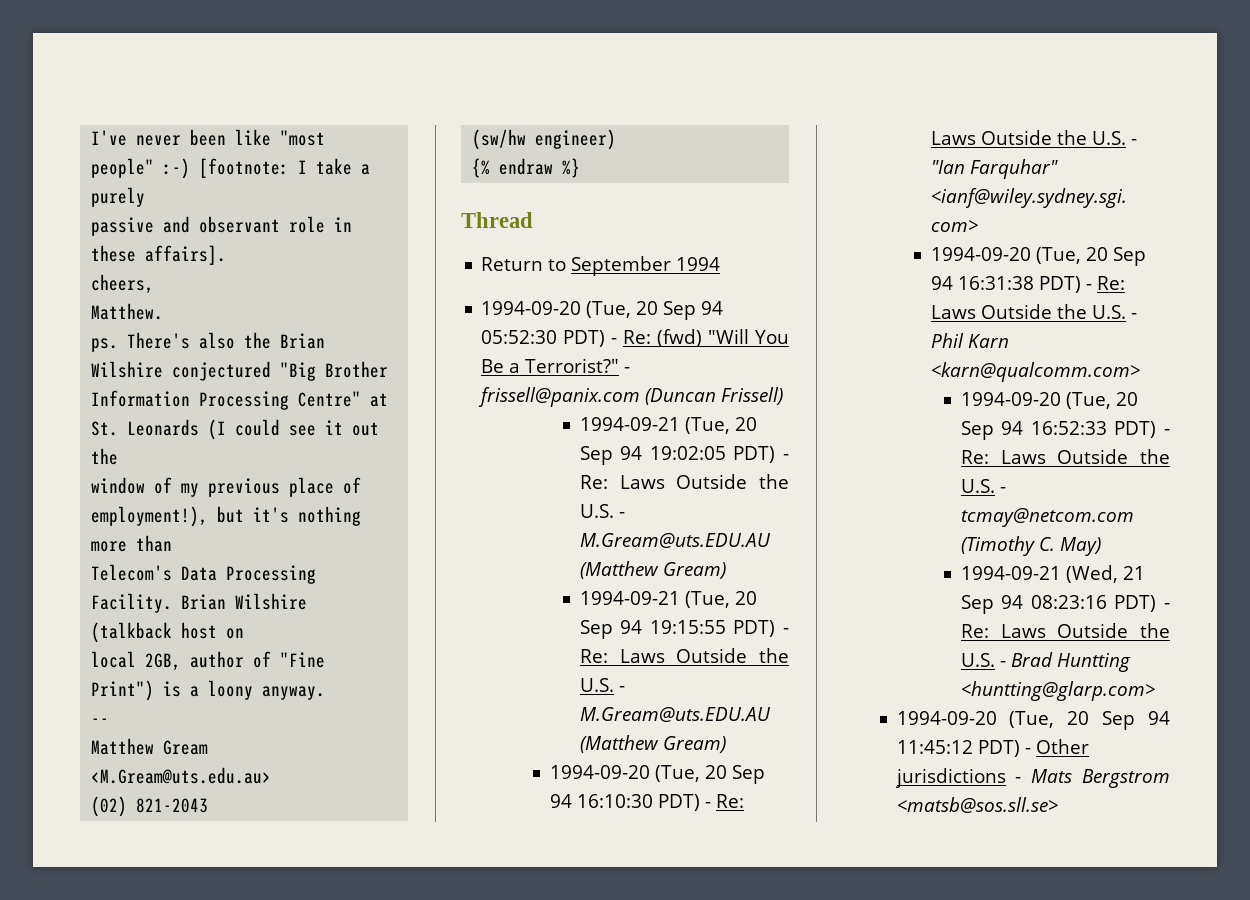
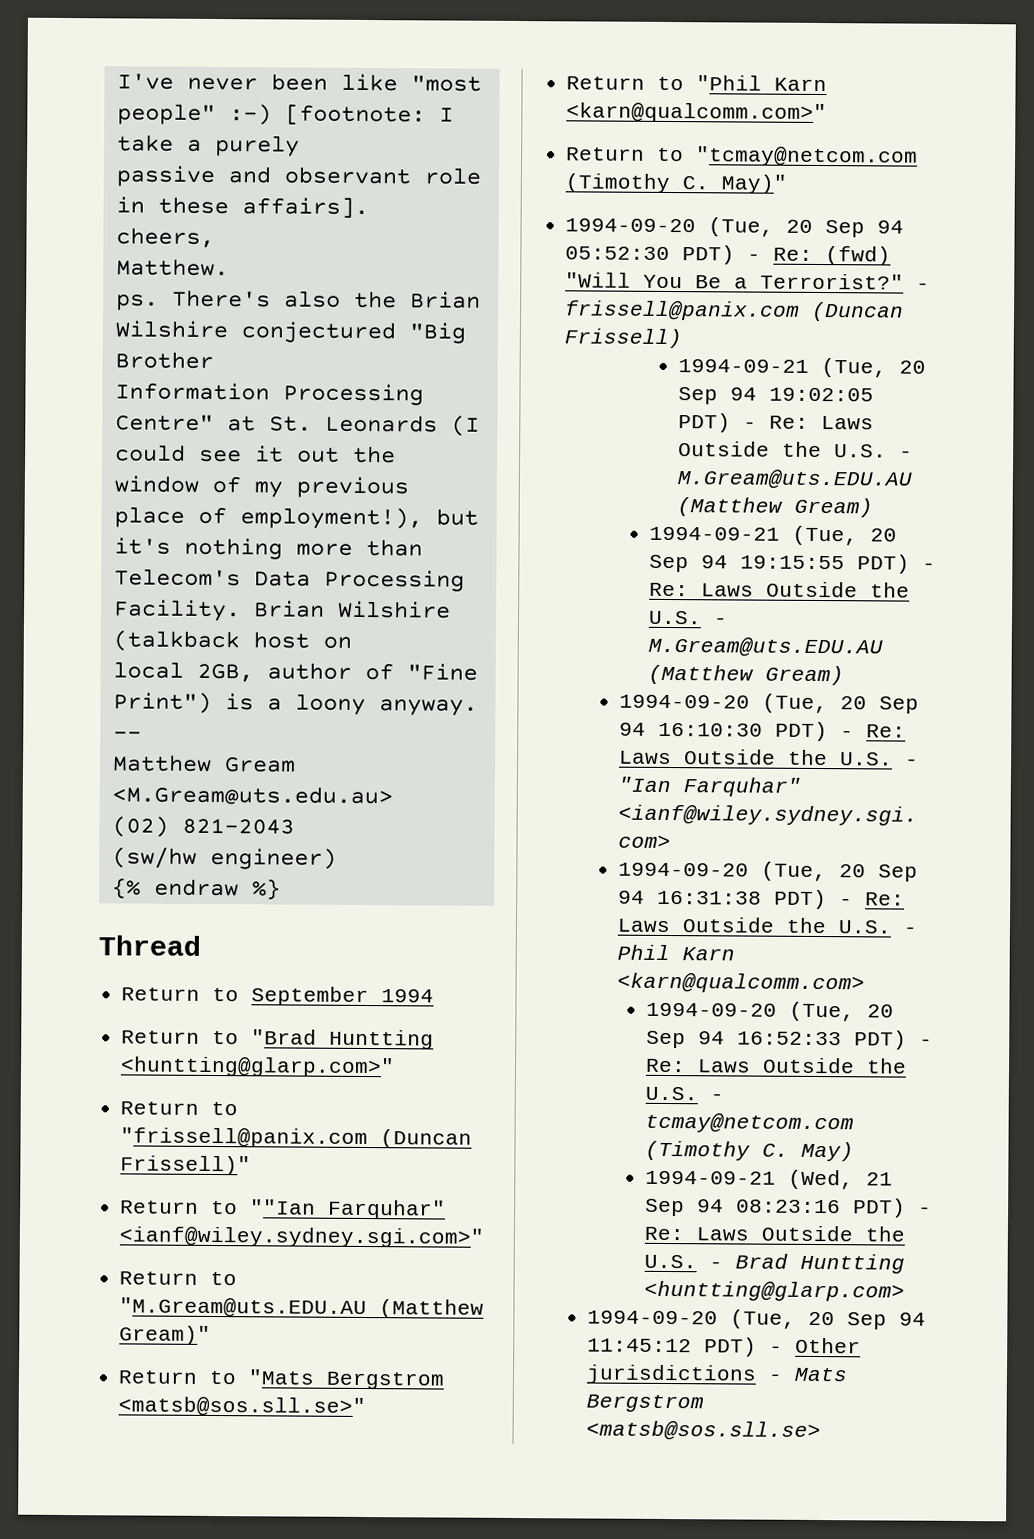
+ Return to "Brad Huntting <huntting@glarp.com>"
+ Return to "frissell@panix.com (Duncan Frissell)"
+ Return to ""Ian Farquhar" <ianf@wiley.sydney.sgi.com>"
+ Return to "M.Gream@uts.EDU.AU (Matthew Gream)"
+ Return to "Mats Bergstrom <matsb@sos.sll.se>"
+ Return to "Phil Karn <karn@qualcomm.com>"
+ Return to "tcmay@netcom.com (Timothy C. May)"

